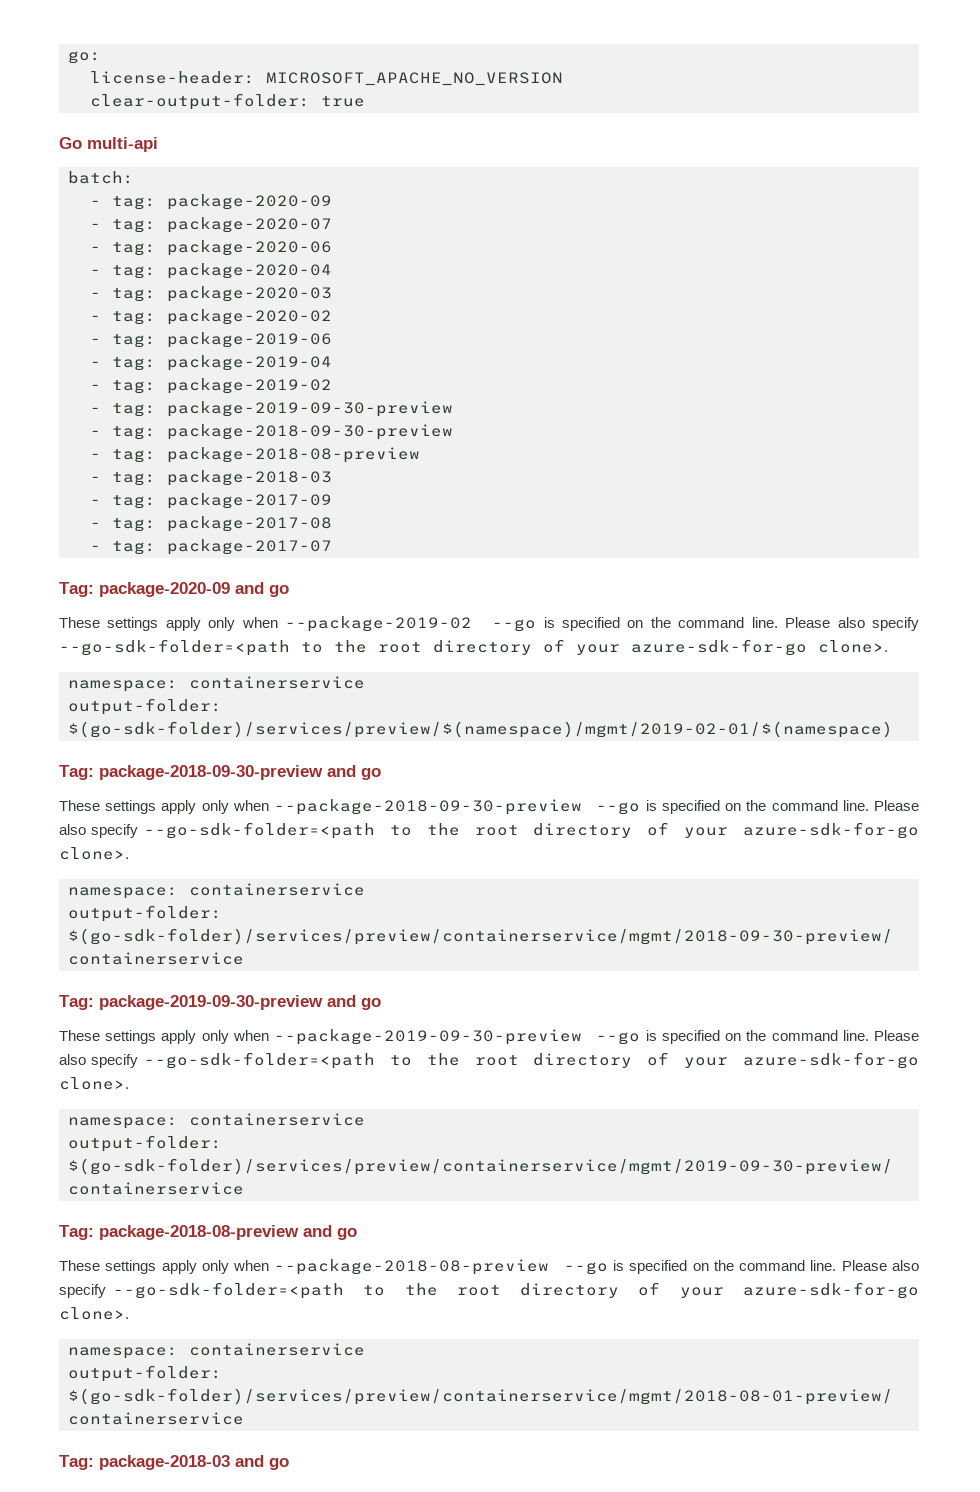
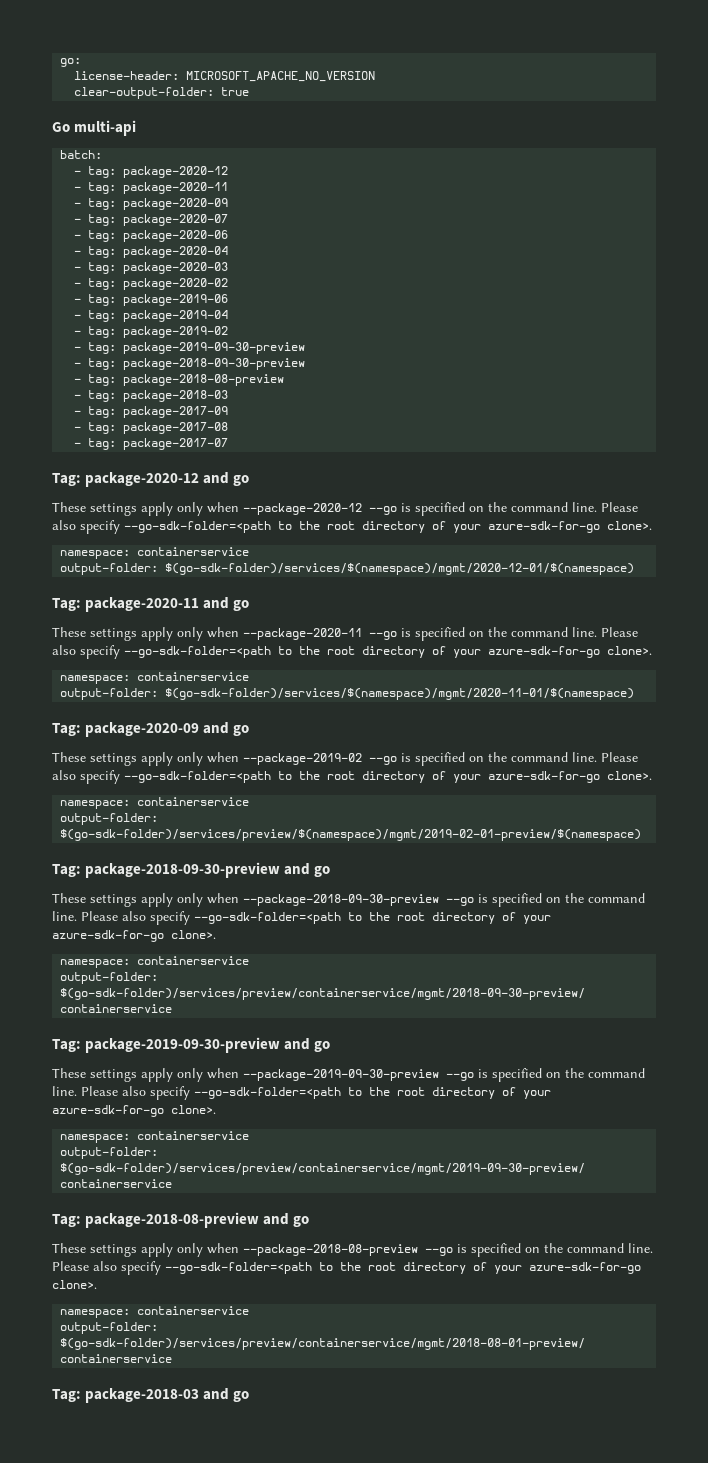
+ - tag: package-2020-12
+ - tag: package-2020-11
+ Tag: package-2020-12 and go
+ These settings apply only when --package-2020-12 --go is specified on the command line. Please also specify --go-sdk-folder=<path to the root directory of your azure-sdk-for-go clone>.
+ namespace: containerservice
+ output-folder: $(go-sdk-folder)/services/$(namespace)/mgmt/2020-12-01/$(namespace)
+ Tag: package-2020-11 and go
+ These settings apply only when --package-2020-11 --go is specified on the command line. Please also specify --go-sdk-folder=<path to the root directory of your azure-sdk-for-go clone>.
+ namespace: containerservice
+ output-folder: $(go-sdk-folder)/services/$(namespace)/mgmt/2020-11-01/$(namespace)
- output-folder: $(go-sdk-folder)/services/preview/$(namespace)/mgmt/2019-02-01/$(namespace)
+ output-folder: $(go-sdk-folder)/services/preview/$(namespace)/mgmt/2019-02-01-preview/$(namespace)

